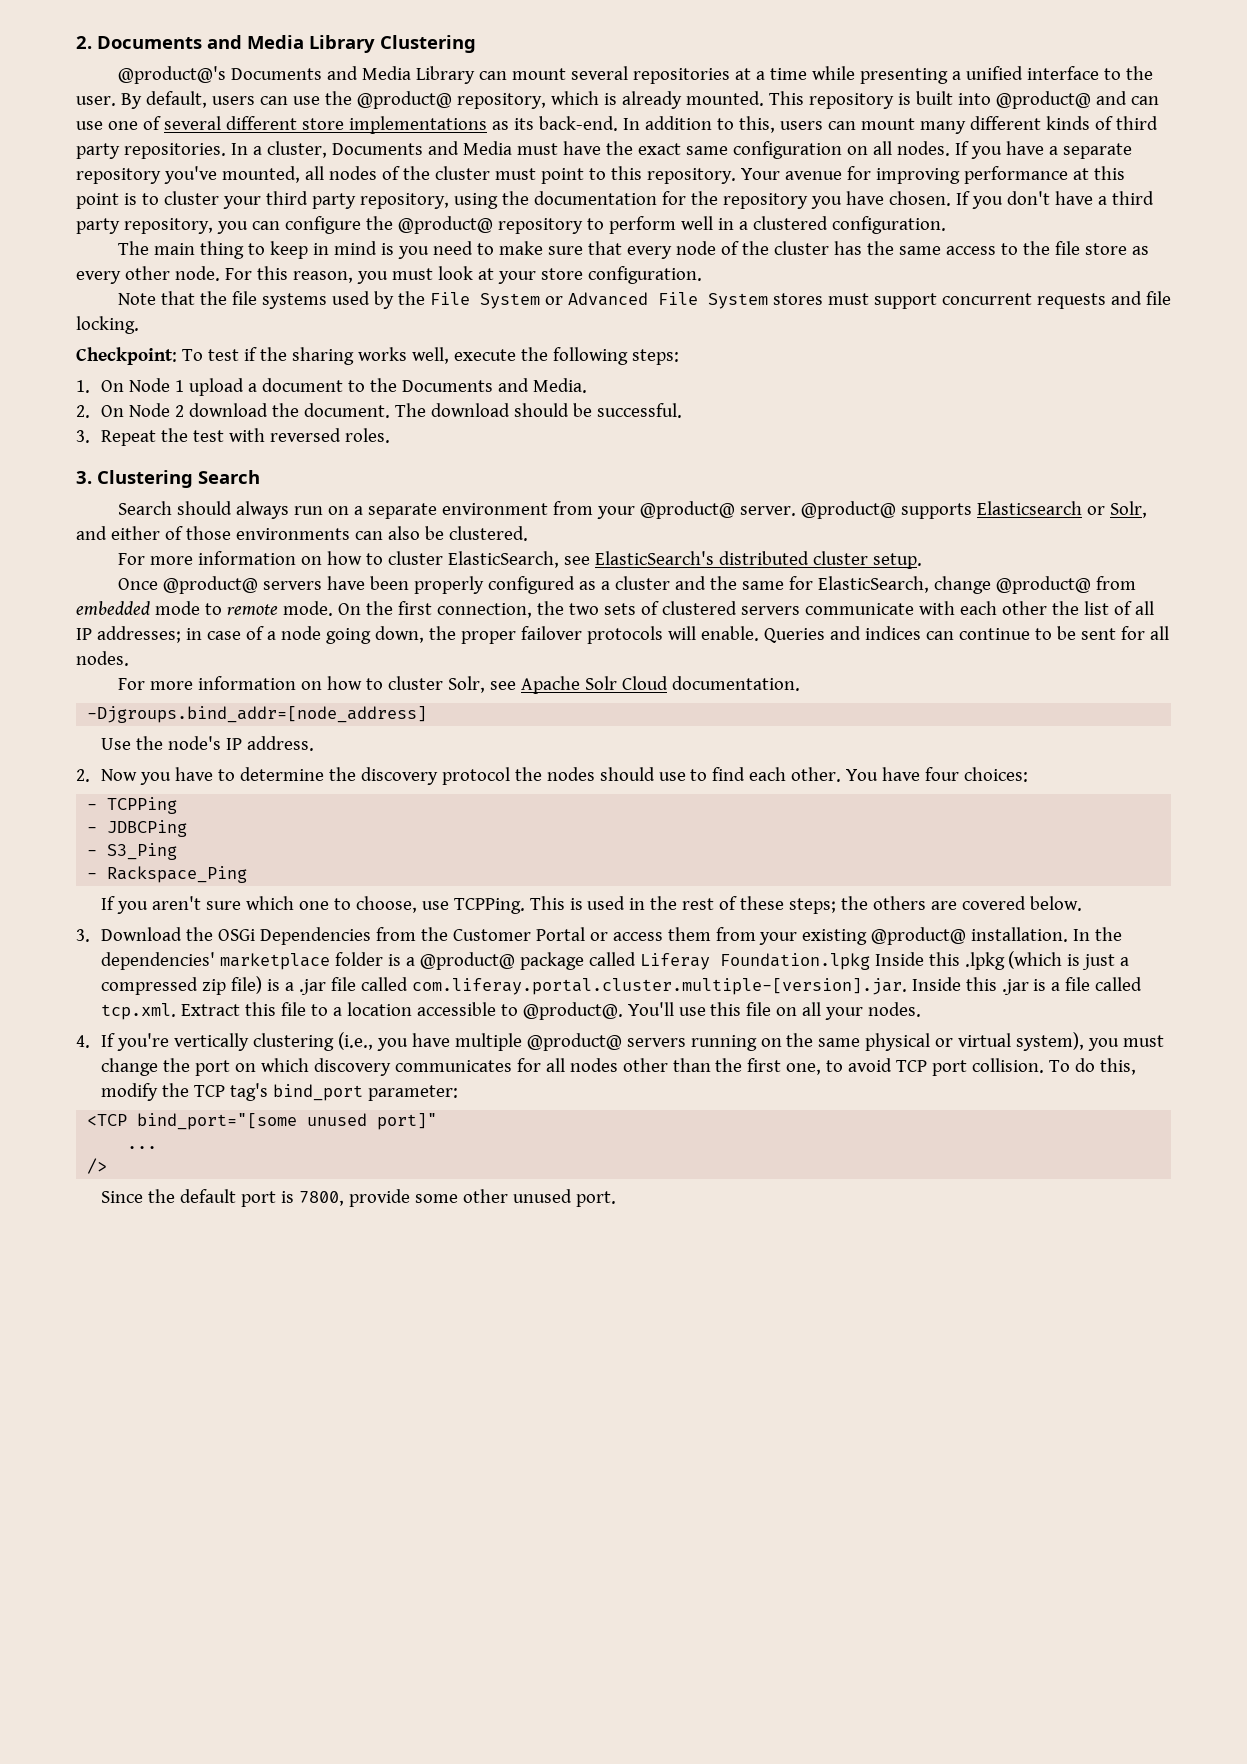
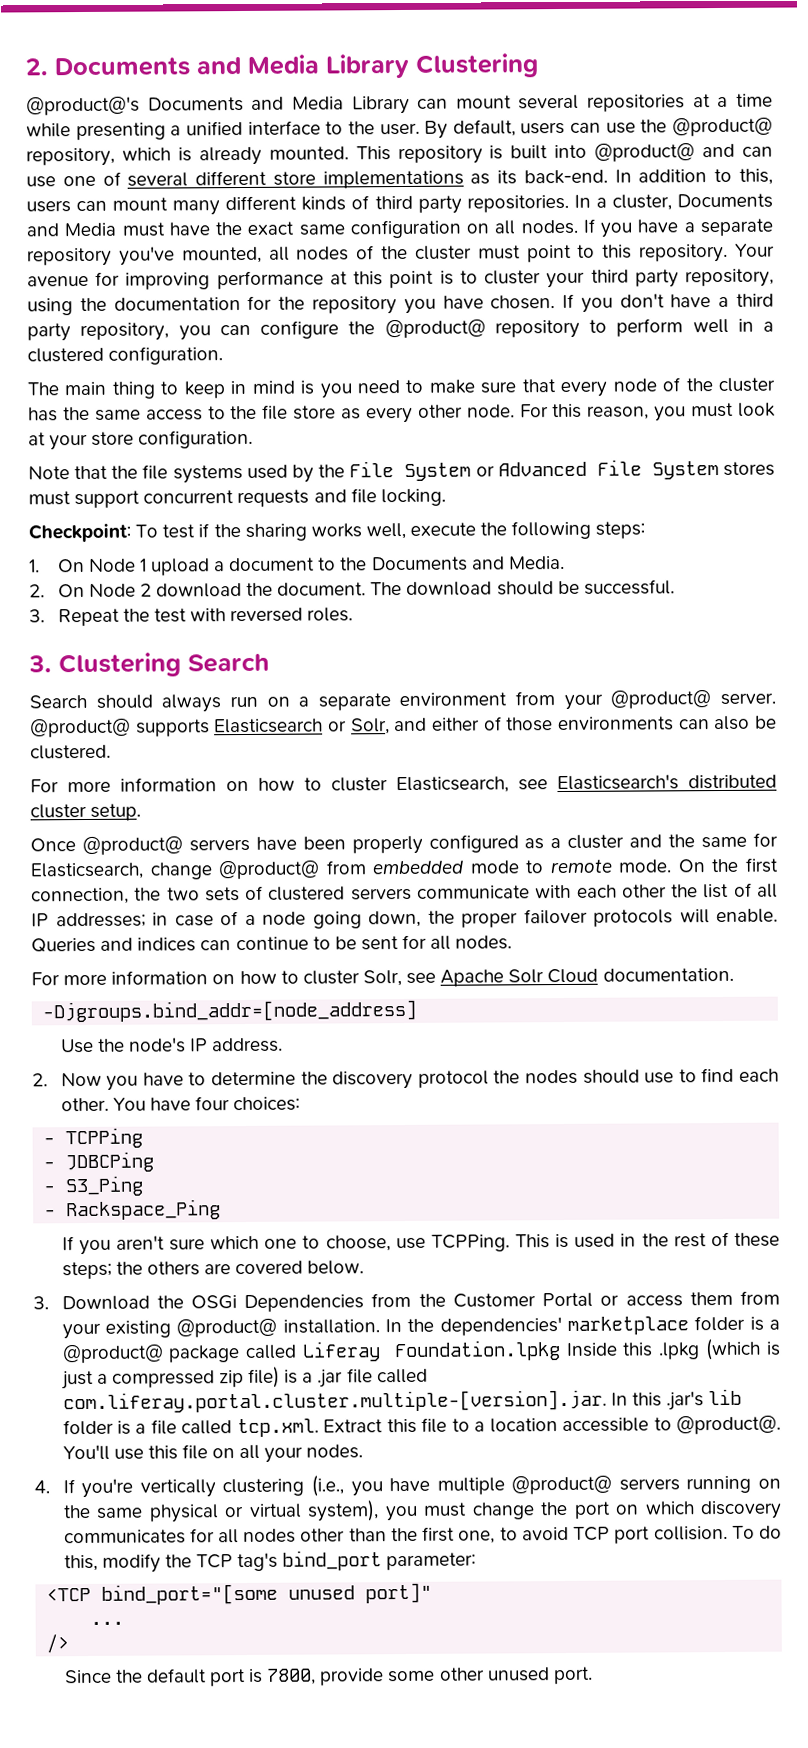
- For more information on how to cluster ElasticSearch, see ElasticSearch's distributed cluster setup.
+ For more information on how to cluster Elasticsearch, see Elasticsearch's distributed cluster setup.
- Once @product@ servers have been properly configured as a cluster and the same for ElasticSearch, change @product@ from embedded mode to remote mode.
+ Once @product@ servers have been properly configured as a cluster and the same for Elasticsearch, change @product@ from embedded mode to remote mode.
- In the dependencies' marketplace folder is a @product@ package called Liferay Foundation.lpkg Inside this .lpkg (which is just a compressed zip file) is a .jar file called com.liferay.portal.cluster.multiple-[version].jar. Inside this .jar is a file called tcp.xml. Extract this file to a location accessible to @product@.
+ In the dependencies' marketplace folder is a @product@ package called Liferay Foundation.lpkg Inside this .lpkg (which is just a compressed zip file) is a .jar file called com.liferay.portal.cluster.multiple-[version].jar. In this .jar's lib folder is a file called tcp.xml. Extract this file to a location accessible to @product@.

